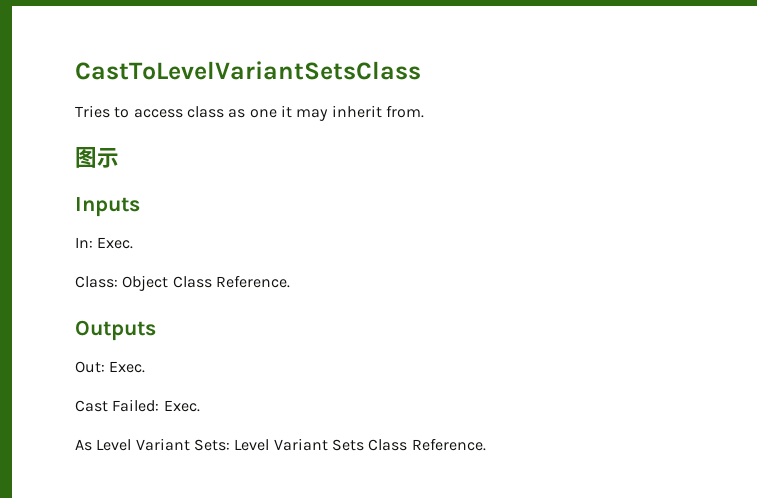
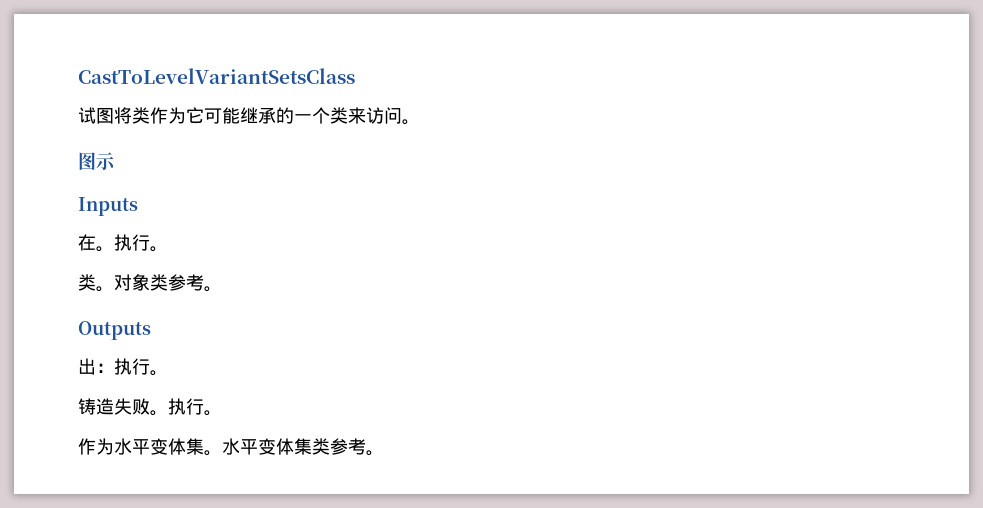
- Tries to access class as one it may inherit from.
+ 试图将类作为它可能继承的一个类来访问。
  图示
  Inputs
- In: Exec.
- Class: Object Class Reference.
+ 在。执行。
+ 类。对象类参考。
  Outputs
- Out: Exec.
- Cast Failed: Exec.
- As Level Variant Sets: Level Variant Sets Class Reference.
+ 出：执行。
+ 铸造失败。执行。
+ 作为水平变体集。水平变体集类参考。

